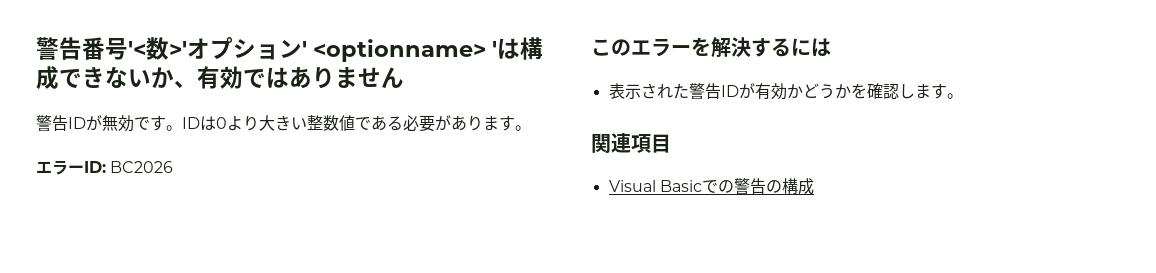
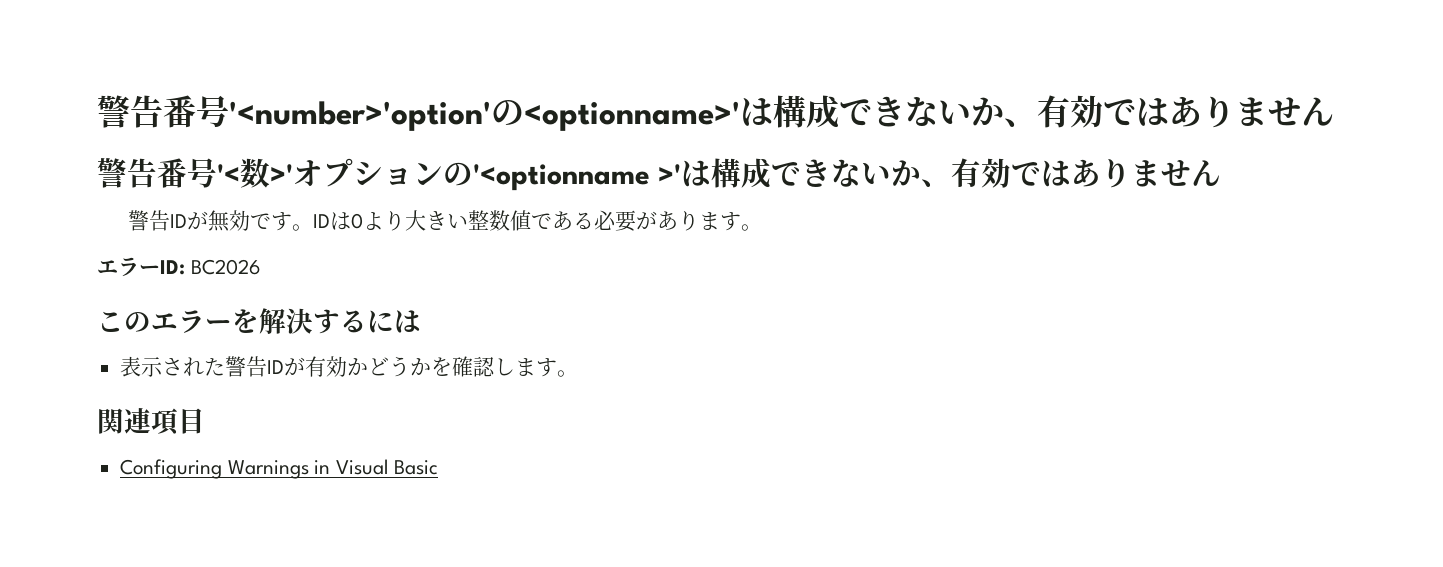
- 警告番号'<数>'オプション' <optionname> 'は構成できないか、有効ではありません
+ 警告番号'<number>'option'の<optionname>'は構成できないか、有効ではありません
+ 警告番号'<数>'オプションの'<optionname >'は構成できないか、有効ではありません
- Visual Basicでの警告の構成
+ Configuring Warnings in Visual Basic

